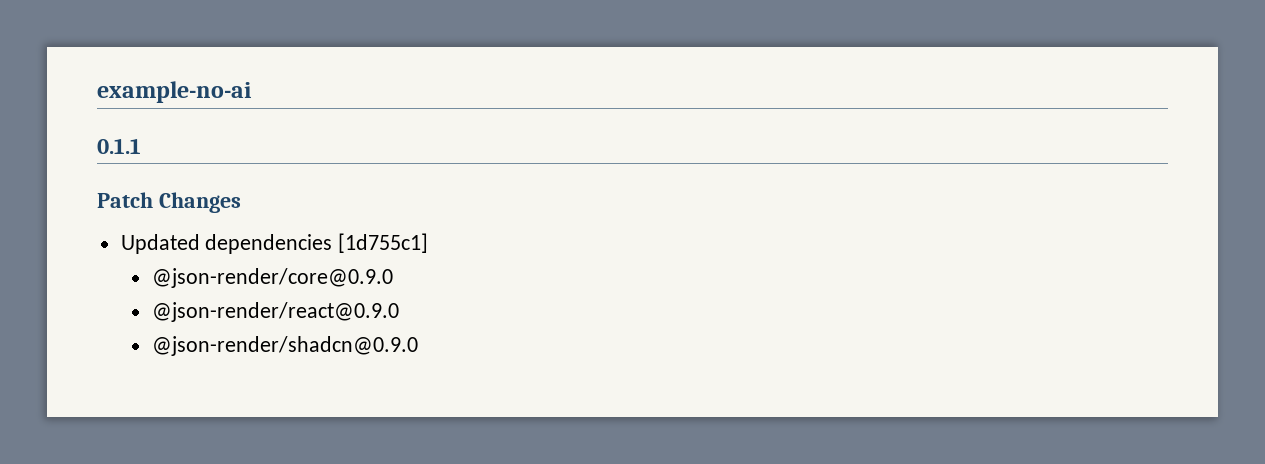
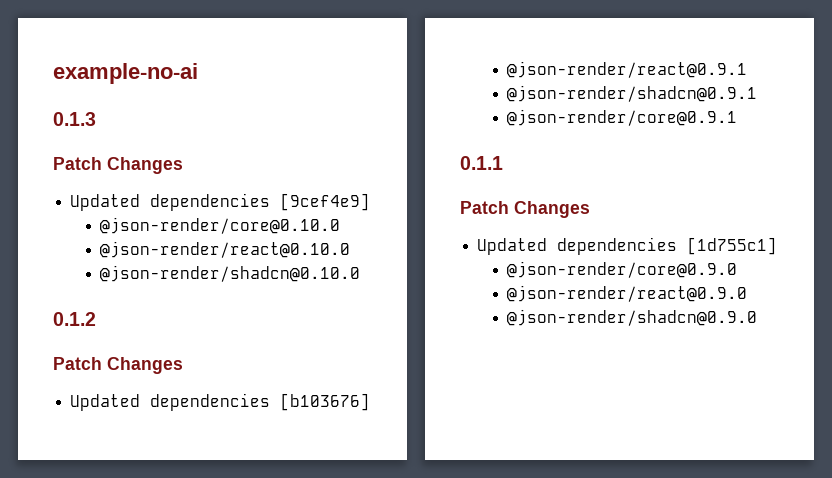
+ 0.1.3
+ Patch Changes
+ Updated dependencies [9cef4e9]
+ @json-render/core@0.10.0
+ @json-render/react@0.10.0
+ @json-render/shadcn@0.10.0
+ 0.1.2
+ Patch Changes
+ Updated dependencies [b103676]
+ @json-render/react@0.9.1
+ @json-render/shadcn@0.9.1
+ @json-render/core@0.9.1

